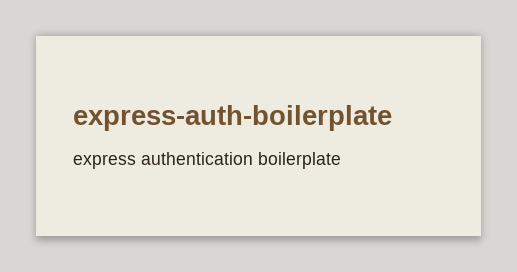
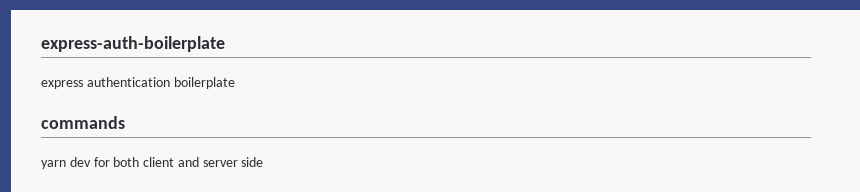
+ commands
+ yarn dev for both client and server side

